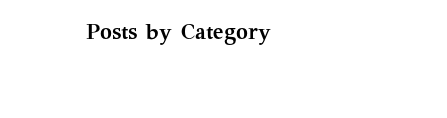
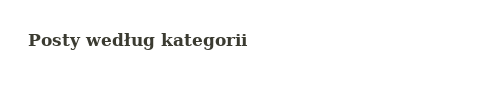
- Posts by Category
+ Posty według kategorii

